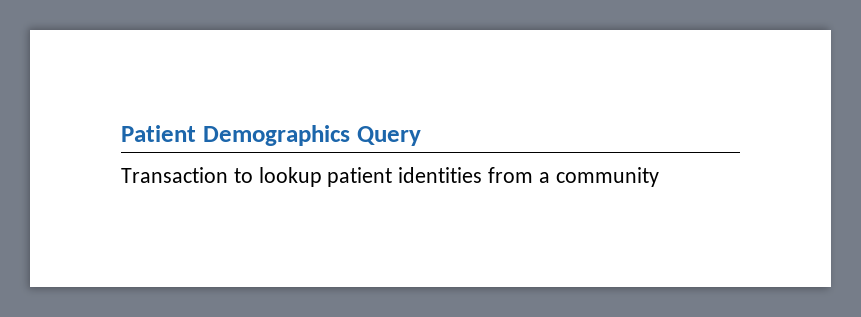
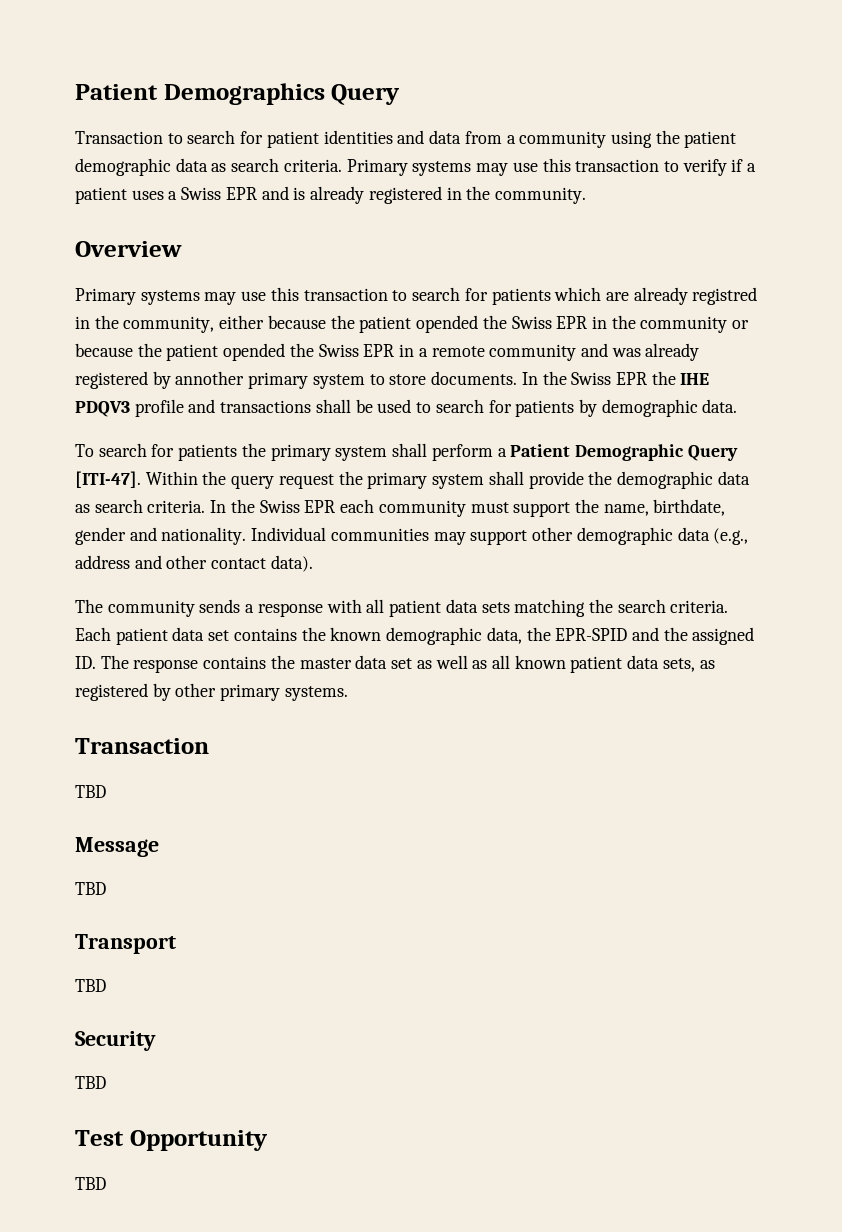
- Transaction to lookup patient identities from a community
+ Transaction to search for patient identities and data from a community using the patient demographic data as search criteria. Primary systems may use this transaction to verify if a patient uses a Swiss EPR and is already registered in the community.
+ Overview
+ Primary systems may use this transaction to search for patients which are already registred in the community, either because the patient opended the Swiss EPR in the community or because the patient opended the Swiss EPR in a remote community and was already registered by annother primary system to store documents. In the Swiss EPR the IHE PDQV3 profile and transactions shall be used to search for patients by demographic data.
+ To search for patients the primary system shall perform a Patient Demographic Query [ITI-47]. Within the query request the primary system shall provide the demographic data as search criteria. In the Swiss EPR each community must support the name, birthdate, gender and nationality. Individual communities may support other demographic data (e.g., address and other contact data).
+ The community sends a response with all patient data sets matching the search criteria. Each patient data set contains the known demographic data, the EPR-SPID and the assigned ID. The response contains the master data set as well as all known patient data sets, as registered by other primary systems.
+ Transaction
+ TBD
+ Message
+ TBD
+ Transport
+ TBD
+ Security
+ TBD
+ Test Opportunity
+ TBD

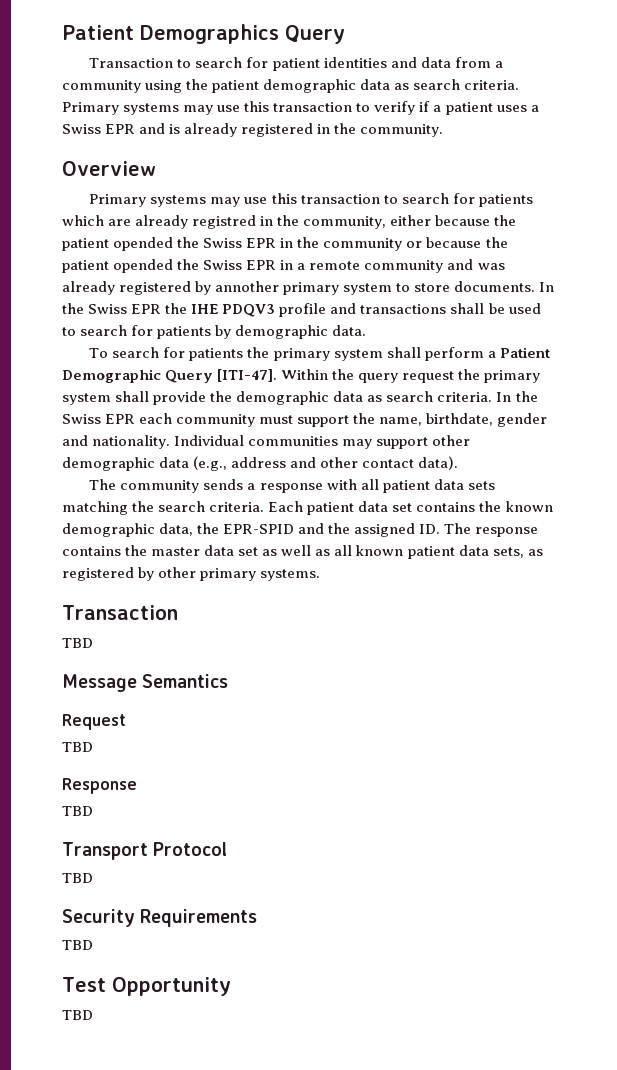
- Message
+ Message Semantics
+ Request
+ TBD
+ Response
- Transport
+ Transport Protocol
- Security
+ Security Requirements

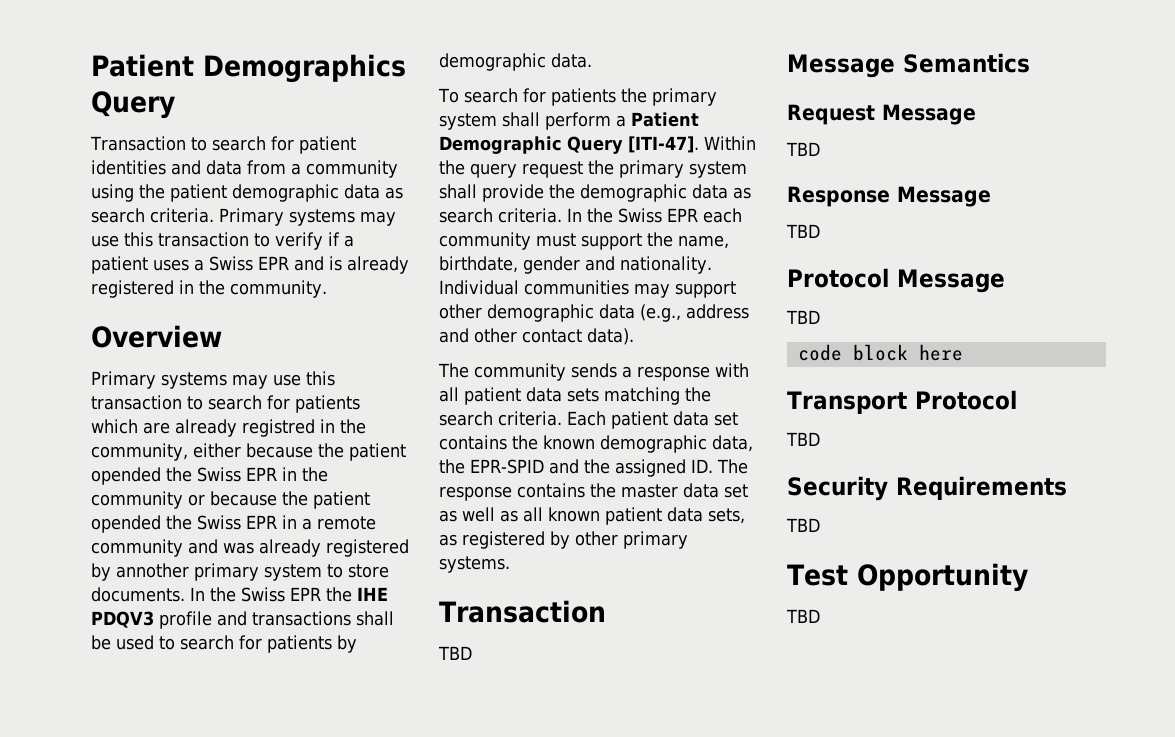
- Request
+ Request Message
- Response
+ Response Message
  TBD
+ Protocol Message
+ TBD
+ code block here

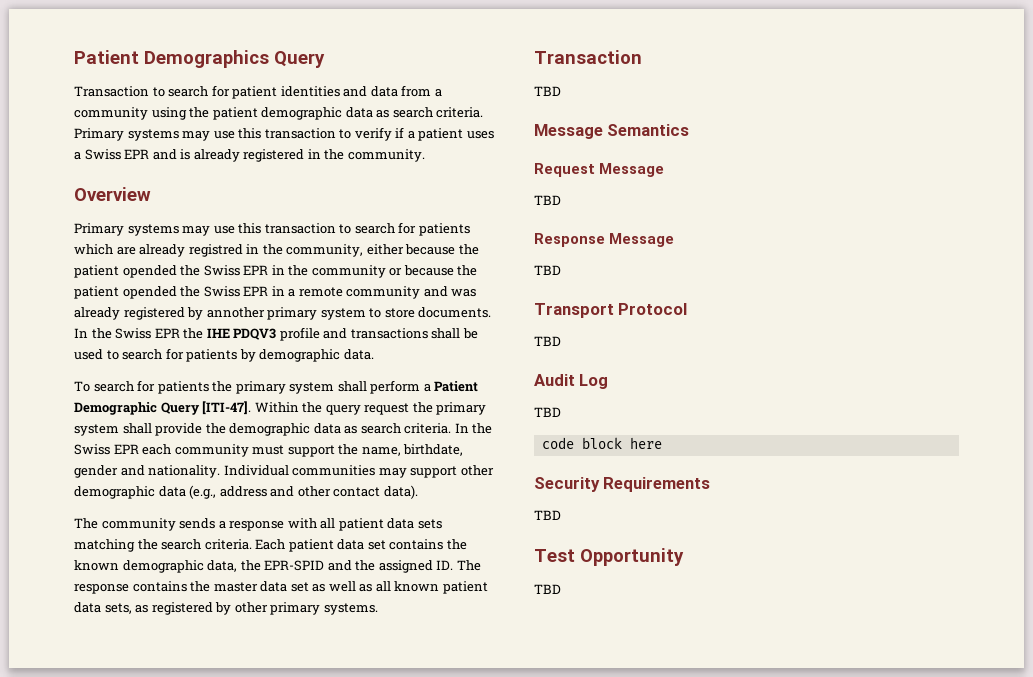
- Protocol Message
+ Transport Protocol
+ TBD
+ Audit Log
- Transport Protocol
- TBD

